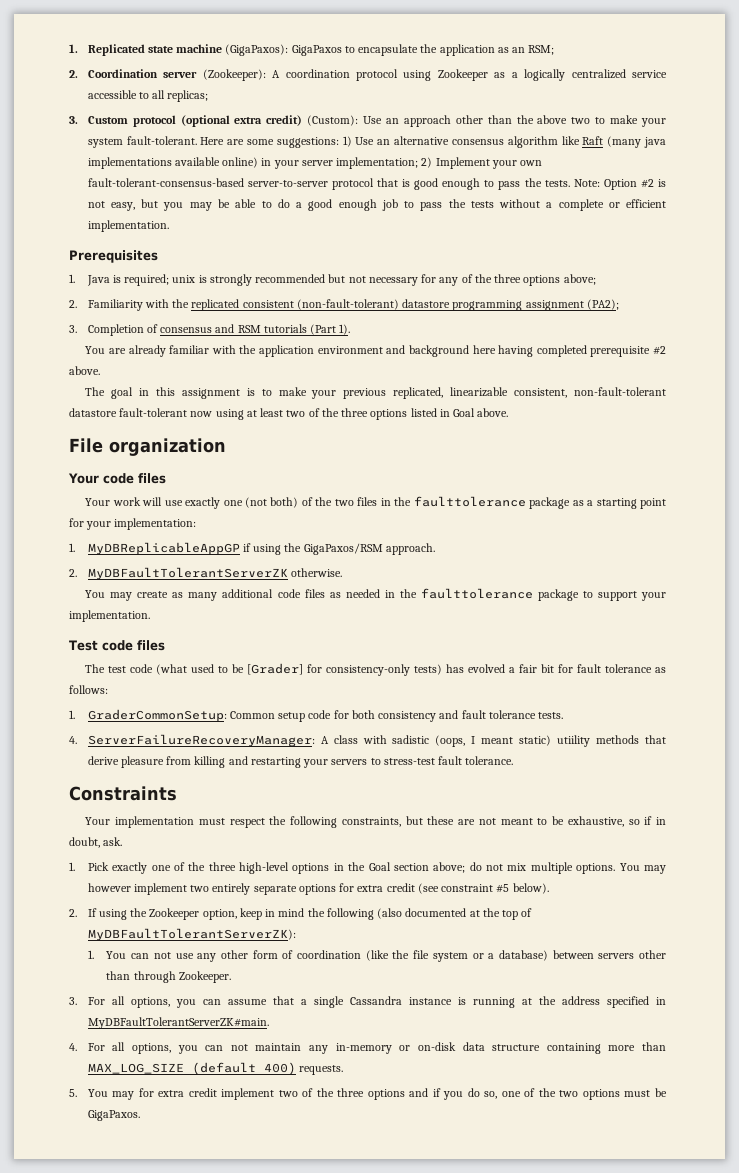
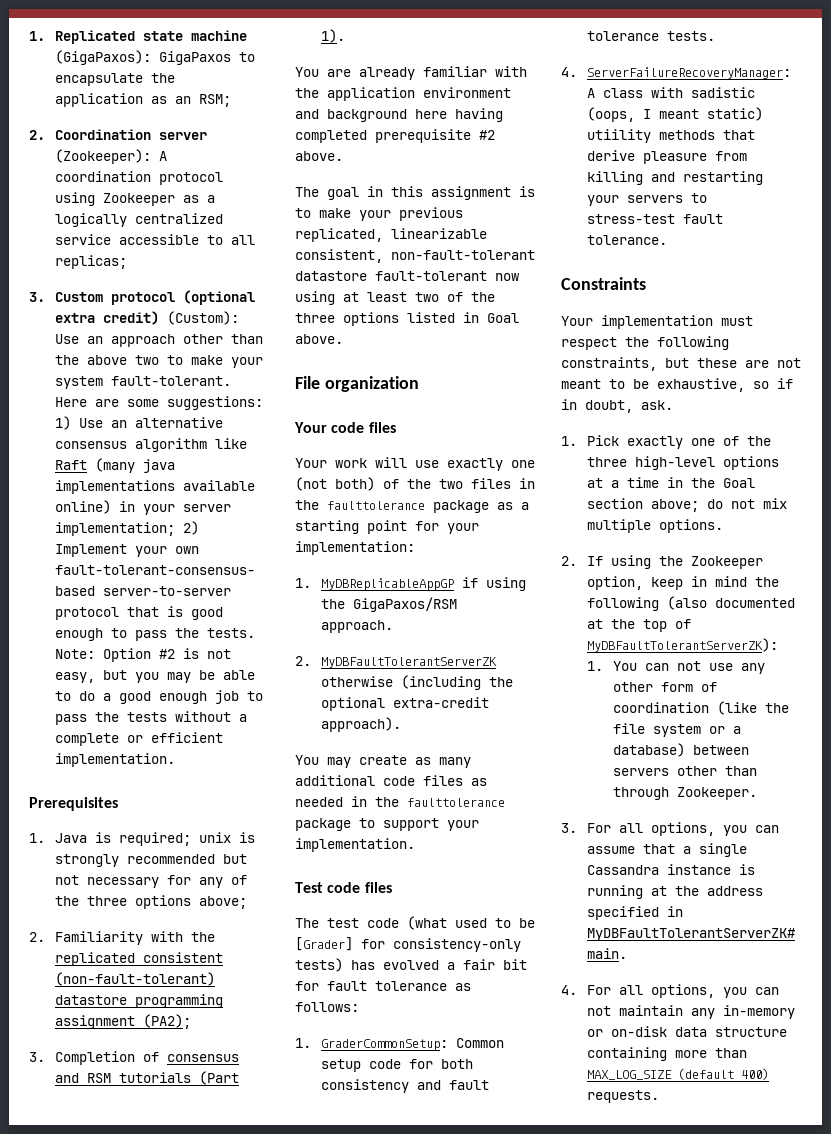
- 2. MyDBFaultTolerantServerZK otherwise.
+ 2. MyDBFaultTolerantServerZK otherwise (including the optional extra-credit approach).
- 1. Pick exactly one of the three high-level options in the Goal section above; do not mix multiple options. You may however implement two entirely separate options for extra credit (see constraint #5 below).
+ 1. Pick exactly one of the three high-level options at a time in the Goal section above; do not mix multiple options.
- 5. You may for extra credit implement two of the three options and if you do so, one of the two options must be GigaPaxos.

